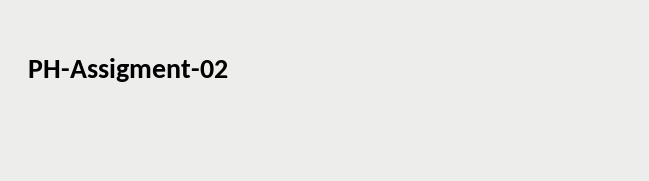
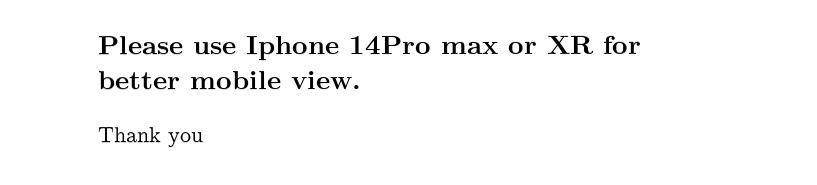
- PH-Assigment-02
+ Please use Iphone 14Pro max or XR for better mobile view.
+ Thank you

